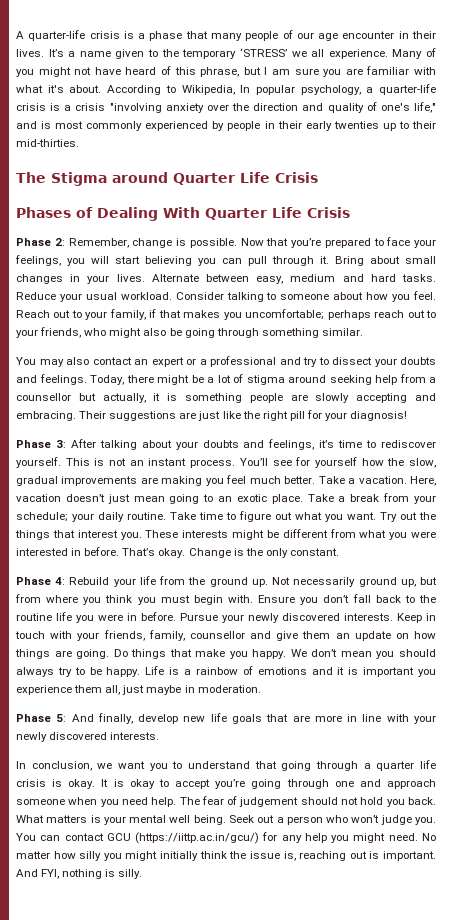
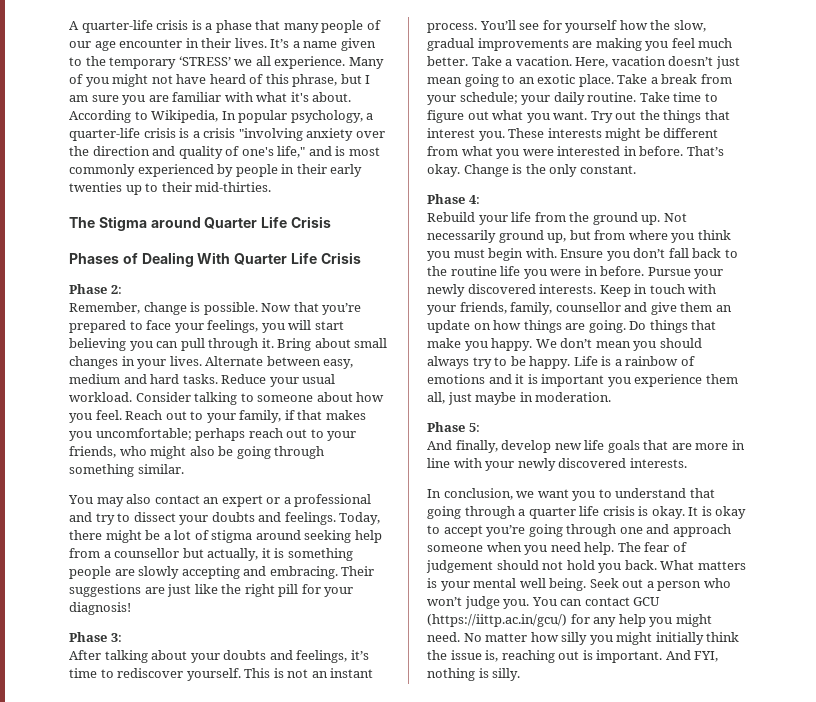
- Phase 2: Remember, change is possible.
+ Phase 2:
+ Remember, change is possible.
- Phase 3: After talking about your doubts and feelings, it’s time to rediscover yourself.
+ Phase 3:
+ After talking about your doubts and feelings, it’s time to rediscover yourself.
- Phase 4: Rebuild your life from the ground up.
+ Phase 4:
+ Rebuild your life from the ground up.
- Phase 5: And finally, develop new life goals that are more in line with your newly discovered interests.
+ Phase 5:
+ And finally, develop new life goals that are more in line with your newly discovered interests.

